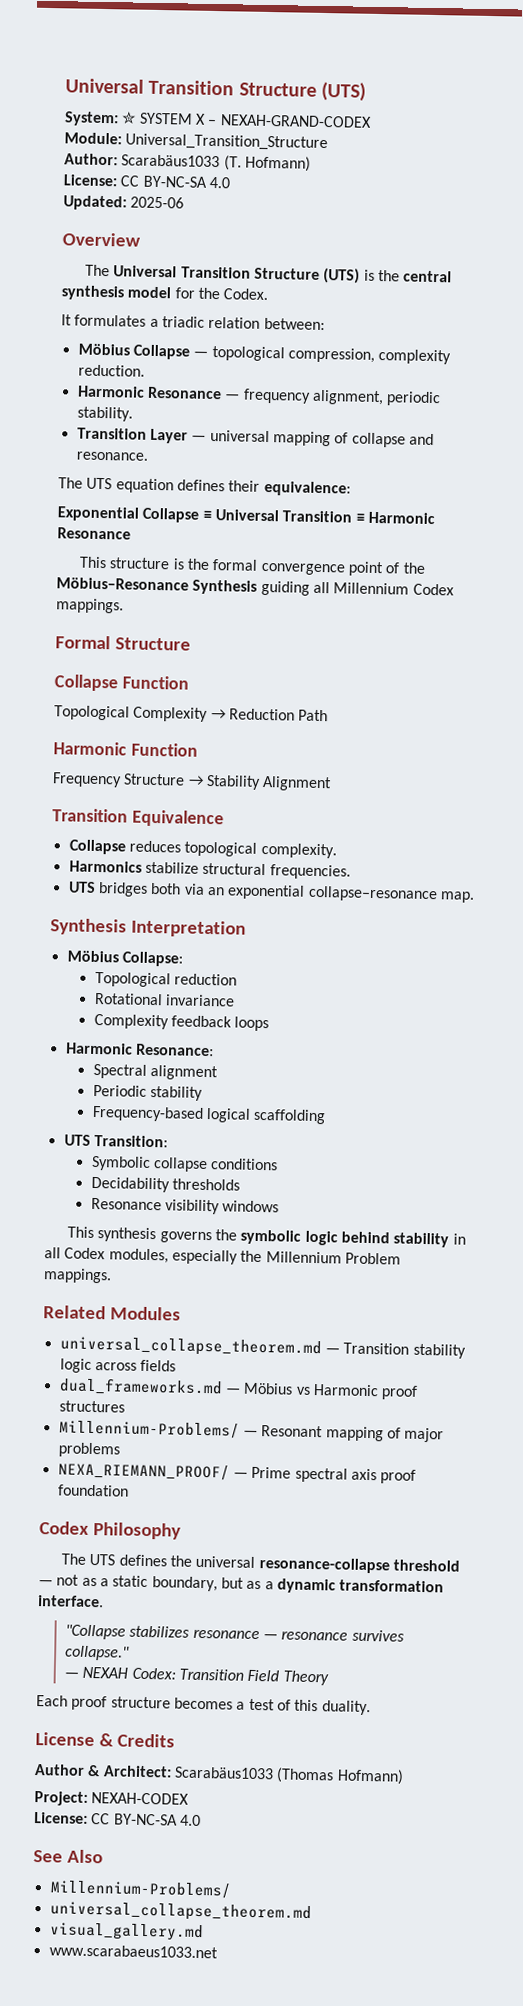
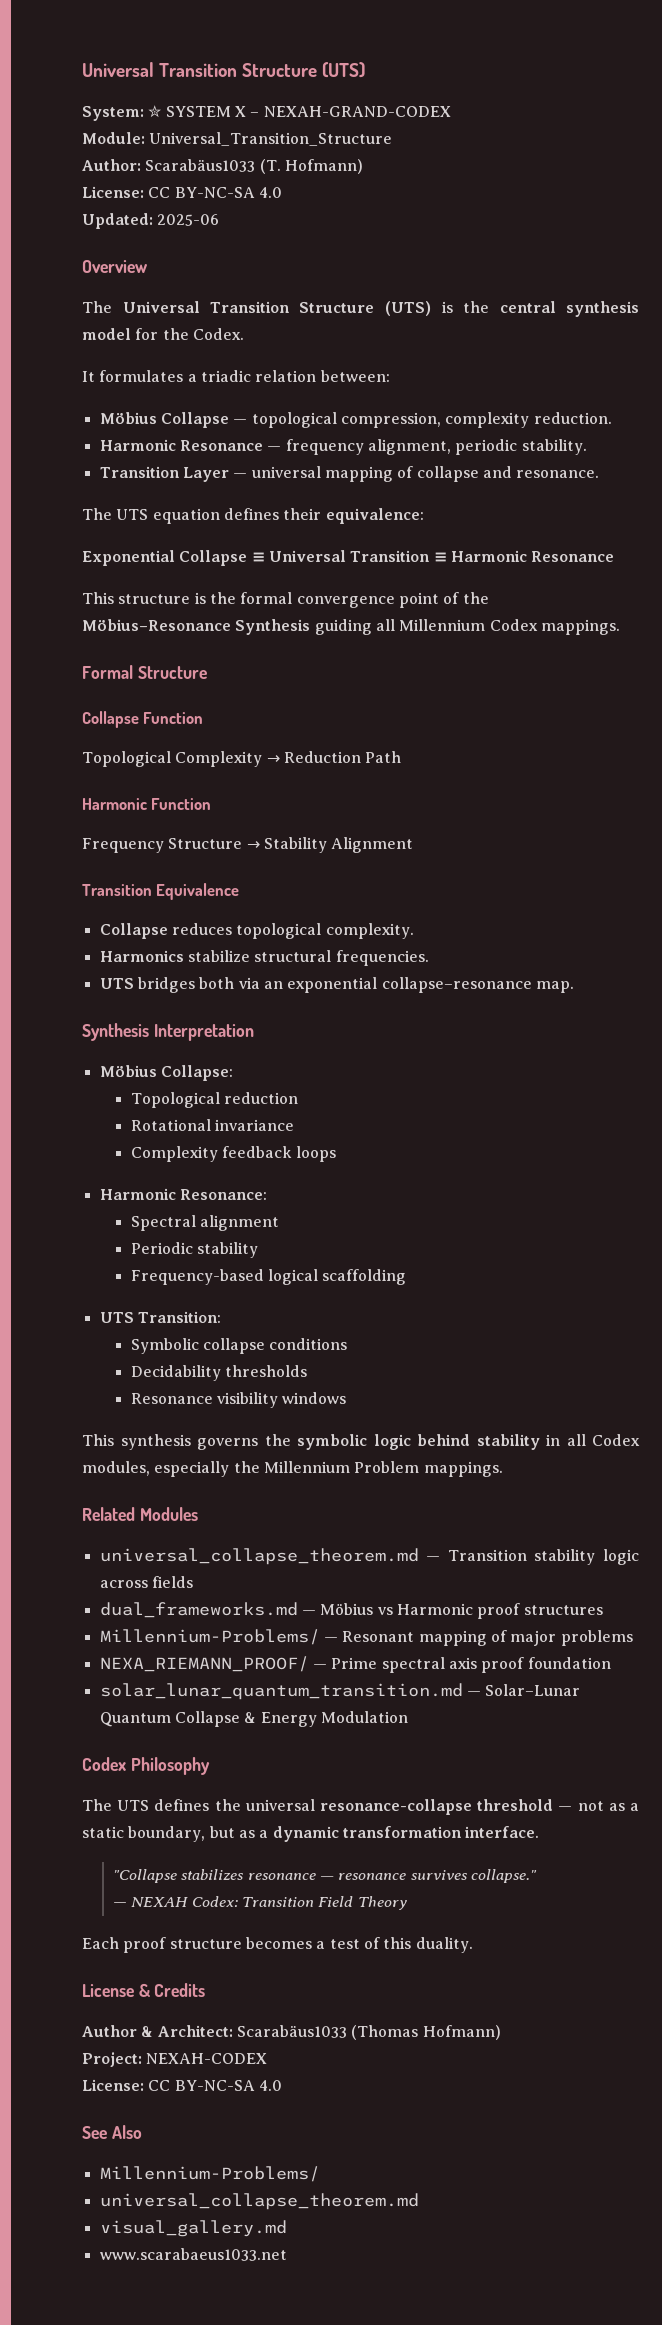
+ solar_lunar_quantum_transition.md — Solar–Lunar Quantum Collapse & Energy Modulation

